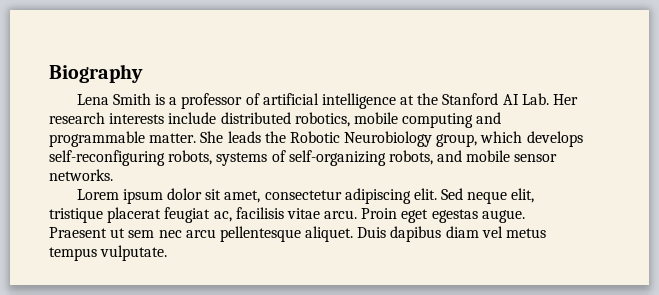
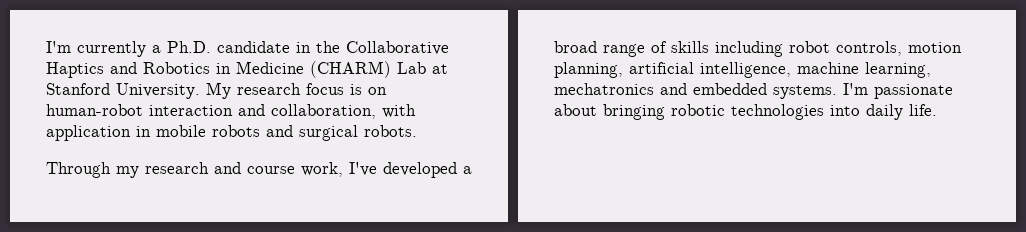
- Biography
- Lena Smith is a professor of artificial intelligence at the Stanford AI Lab. Her research interests include distributed robotics, mobile computing and programmable matter. She leads the Robotic Neurobiology group, which develops self-reconfiguring robots, systems of self-organizing robots, and mobile sensor networks.
- Lorem ipsum dolor sit amet, consectetur adipiscing elit. Sed neque elit, tristique placerat feugiat ac, facilisis vitae arcu. Proin eget egestas augue. Praesent ut sem nec arcu pellentesque aliquet. Duis dapibus diam vel metus tempus vulputate.
+ I'm currently a Ph.D. candidate in the Collaborative Haptics and Robotics in Medicine (CHARM) Lab at Stanford University. My research focus is on human-robot interaction and collaboration, with application in mobile robots and surgical robots.
+ Through my research and course work, I've developed a broad range of skills including robot controls, motion planning, artificial intelligence, machine learning, mechatronics and embedded systems. I'm passionate about bringing robotic technologies into daily life.

